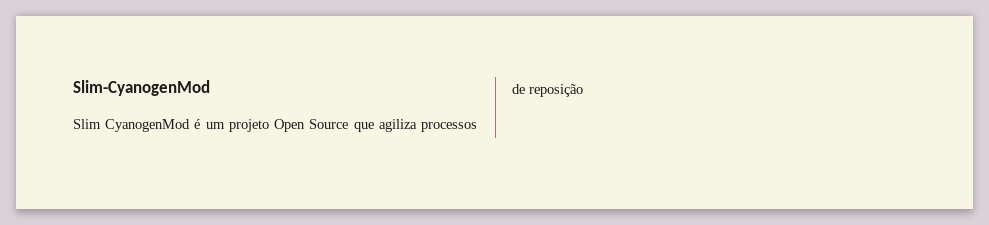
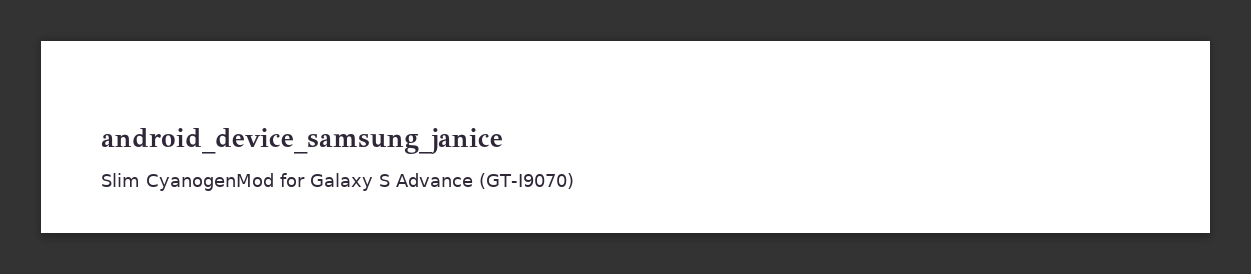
- Slim-CyanogenMod
+ android_device_samsung_janice
- Slim CyanogenMod é um projeto Open Source que agiliza processos de reposição
+ Slim CyanogenMod for Galaxy S Advance (GT-I9070)

